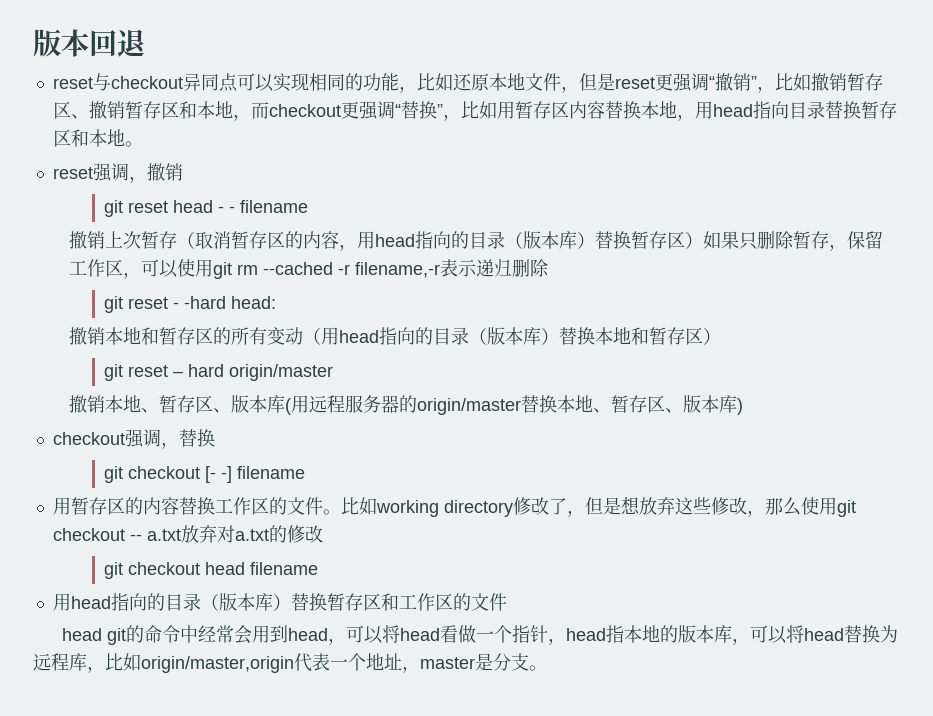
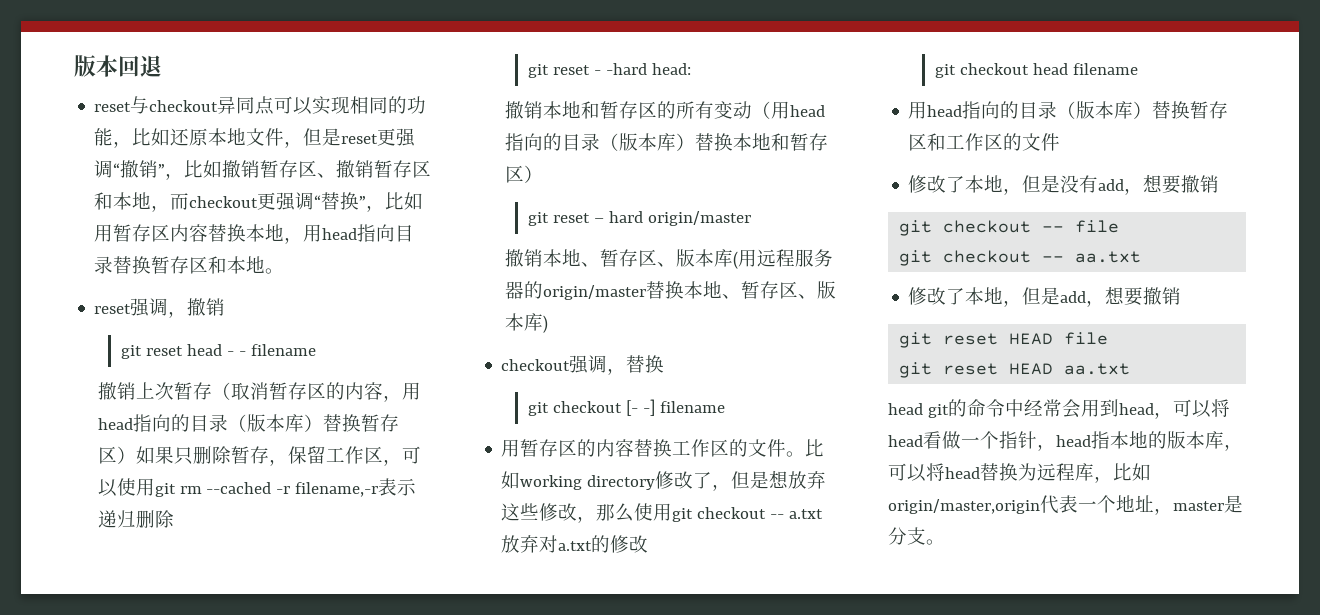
+ 修改了本地，但是没有add，想要撤销
+ git checkout -- file
+ git checkout -- aa.txt
+ 修改了本地，但是add，想要撤销
+ git reset HEAD file
+ git reset HEAD aa.txt

